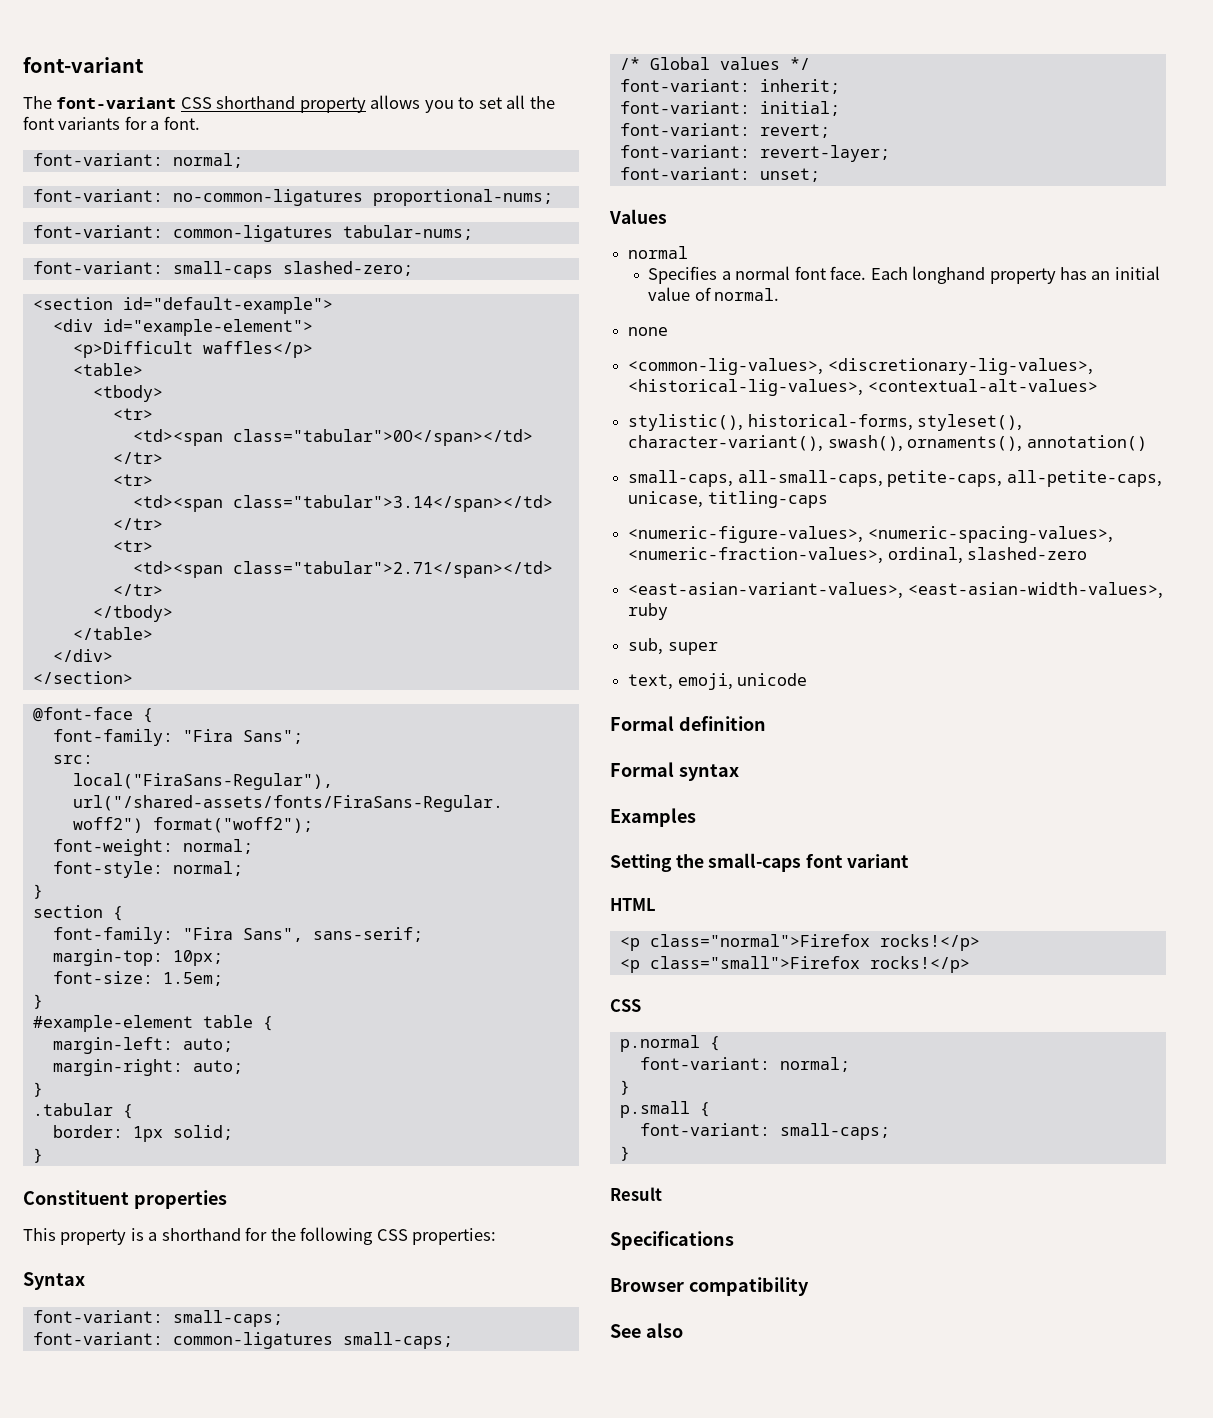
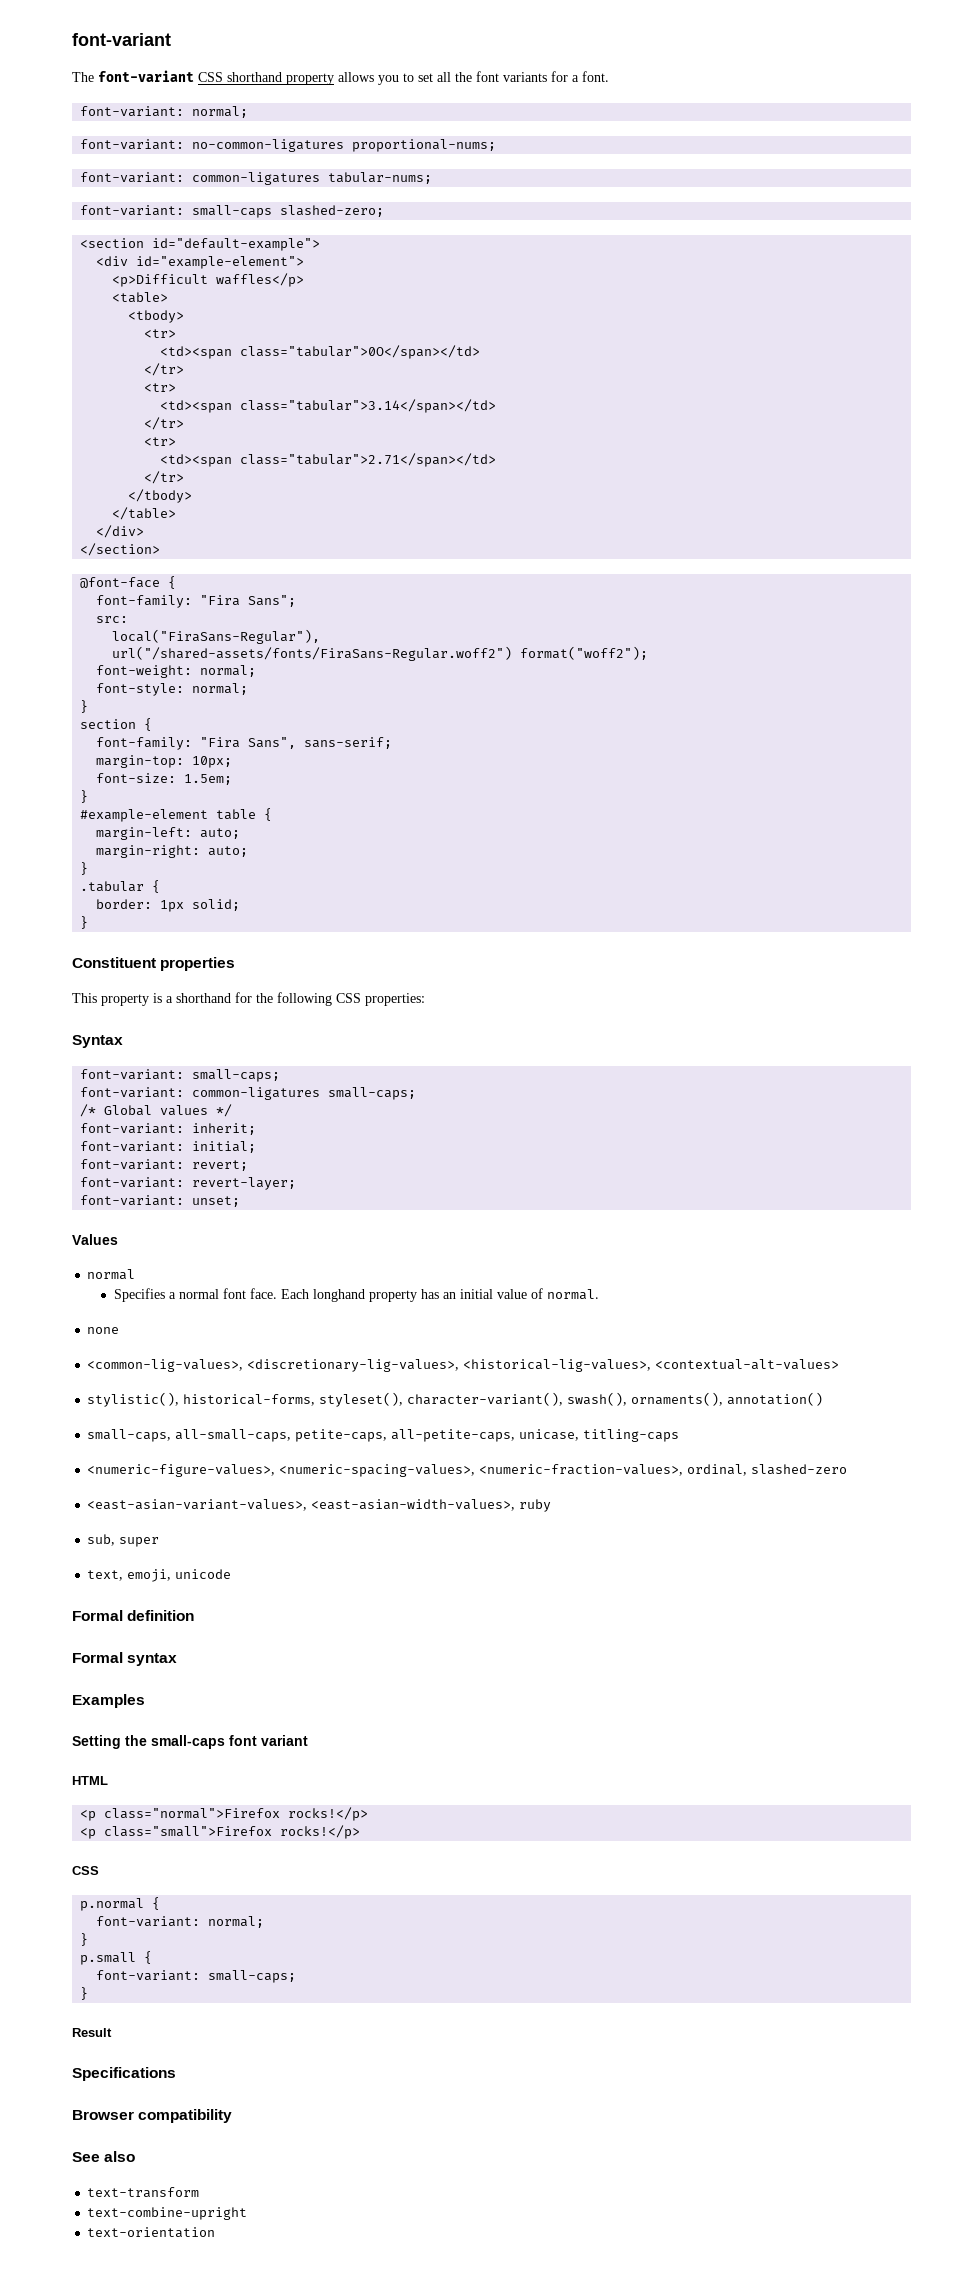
+ text-transform
+ text-combine-upright
+ text-orientation

